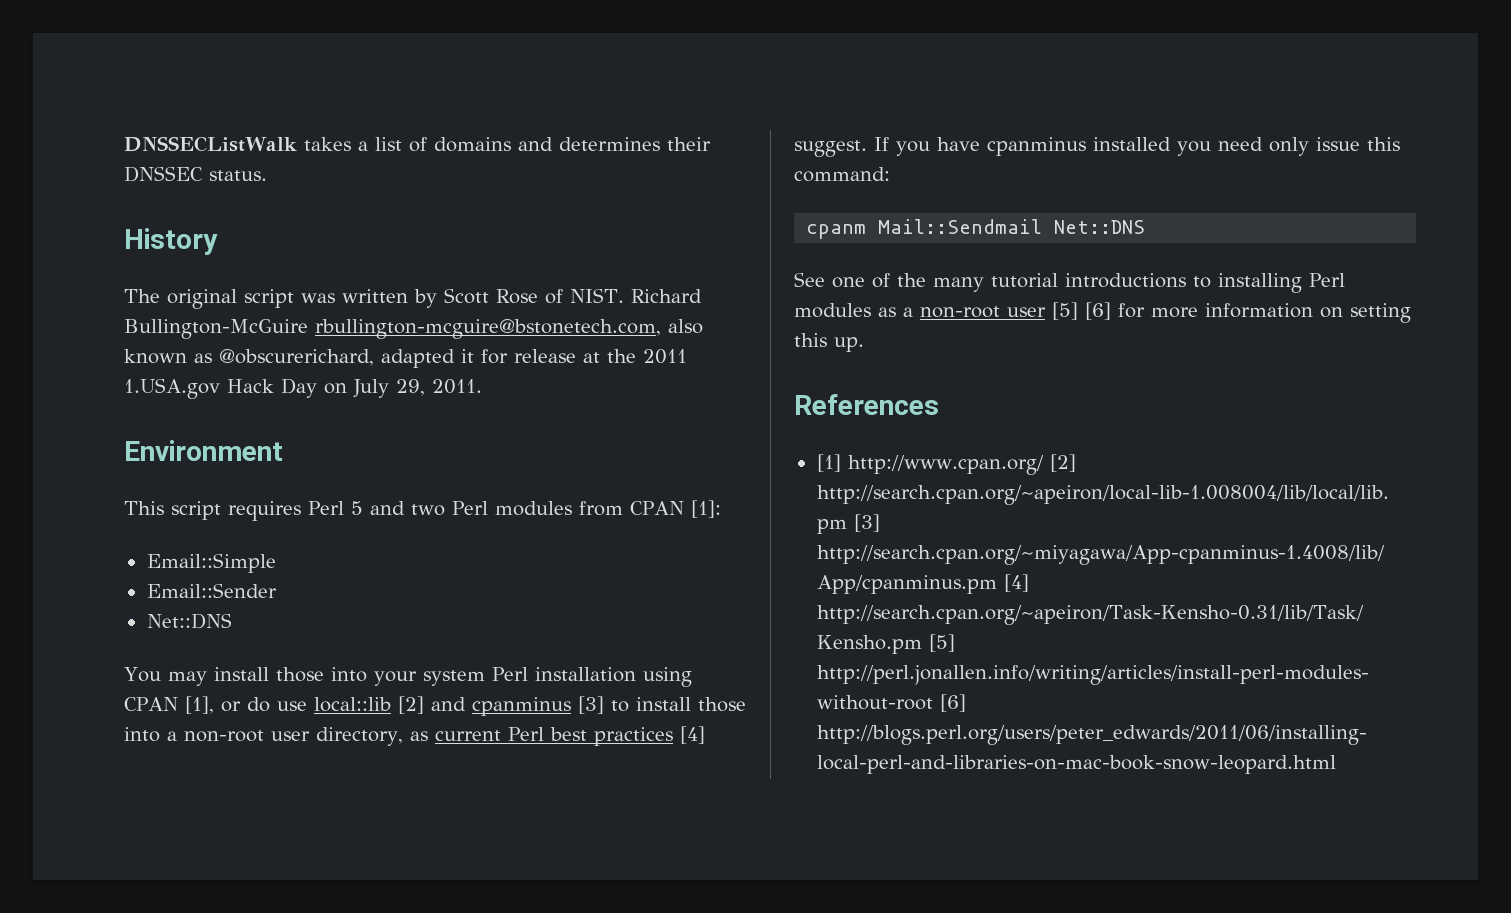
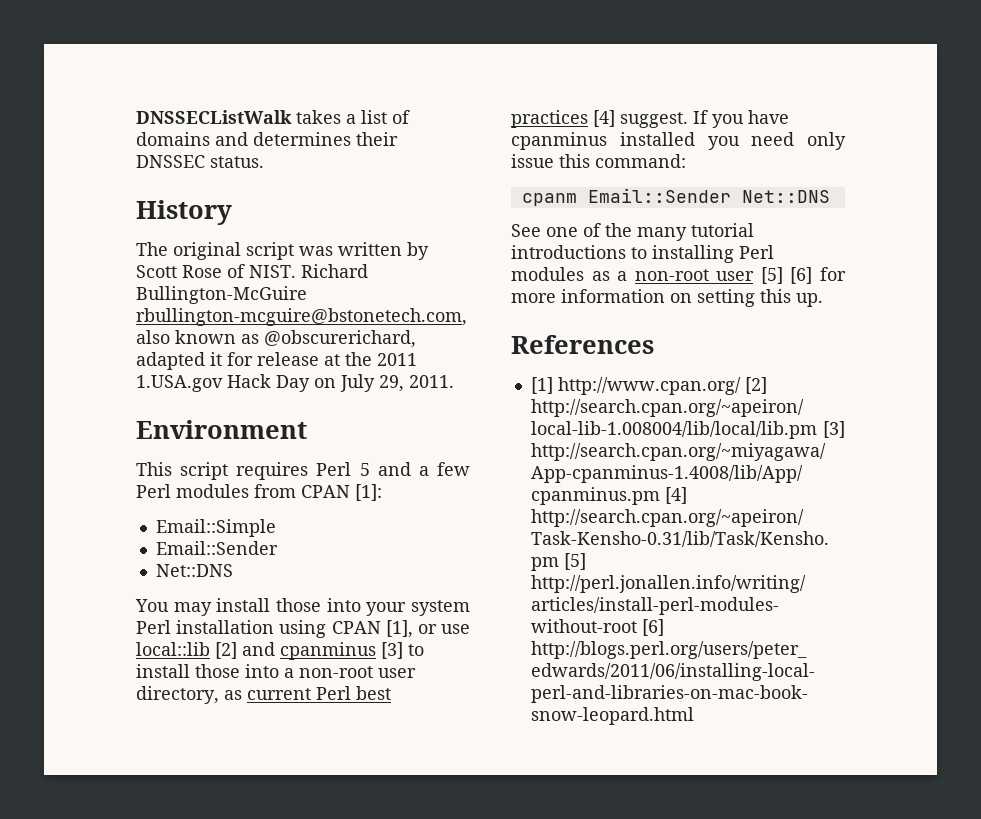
- This script requires Perl 5 and two Perl modules from CPAN [1]:
+ This script requires Perl 5 and a few Perl modules from CPAN [1]:
- You may install those into your system Perl installation using CPAN [1], or do use local::lib [2] and cpanminus [3] to install those into a non-root user directory, as current Perl best practices [4] suggest.
+ You may install those into your system Perl installation using CPAN [1], or use local::lib [2] and cpanminus [3] to install those into a non-root user directory, as current Perl best practices [4] suggest.
- cpanm Mail::Sendmail Net::DNS
+ cpanm Email::Sender Net::DNS

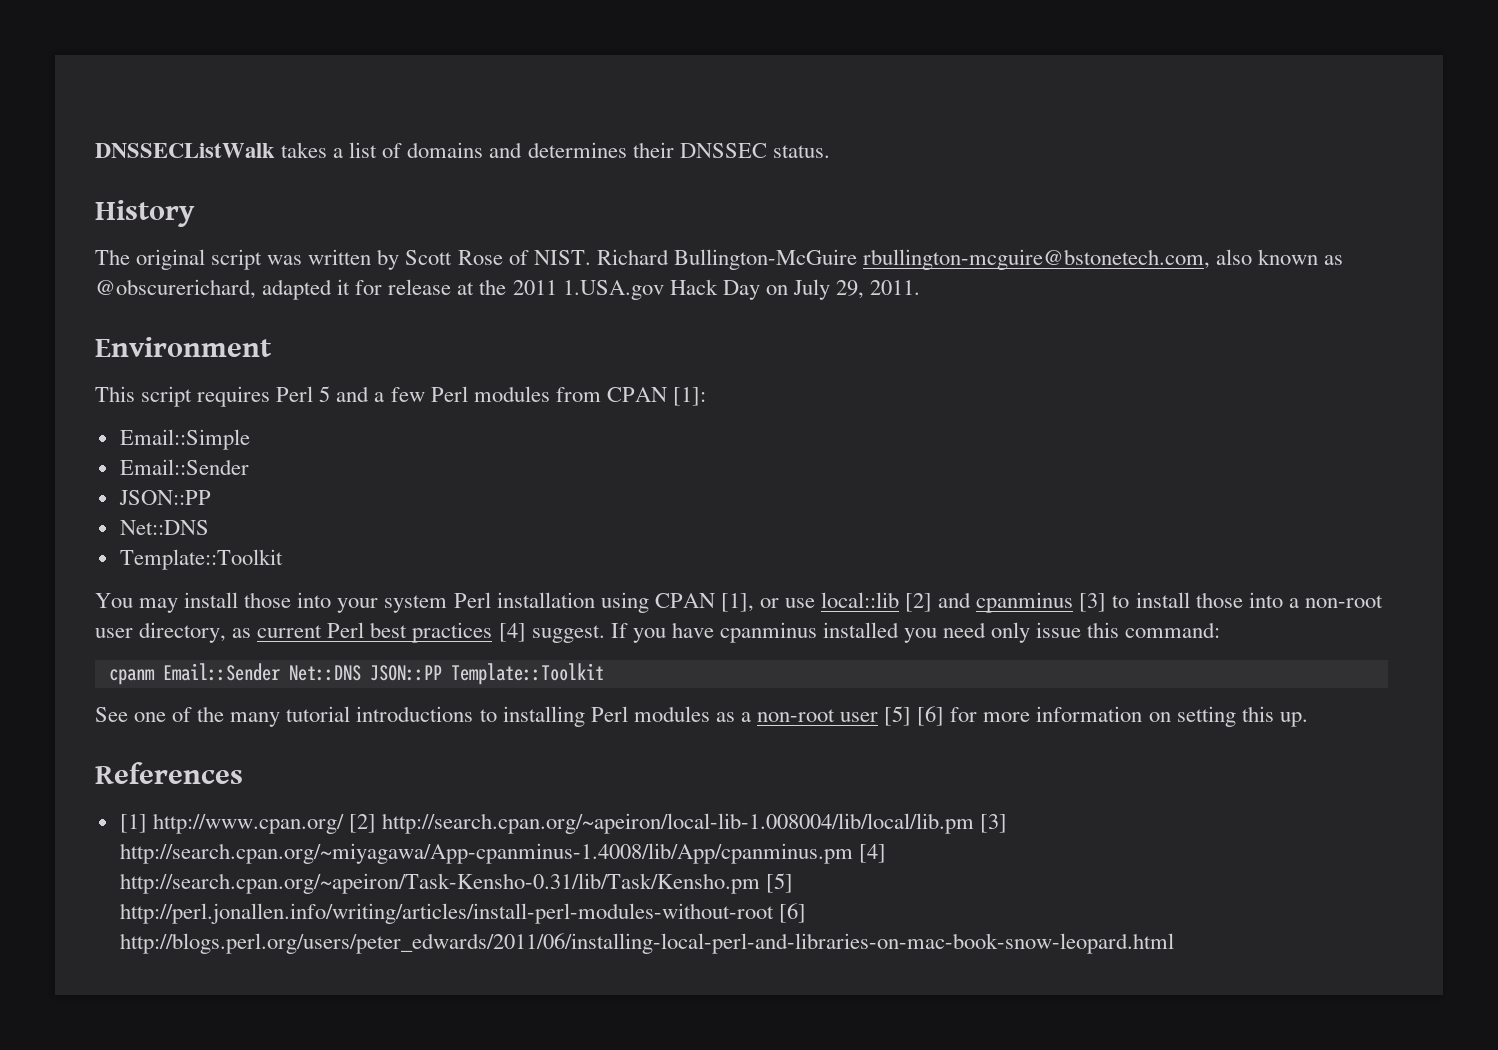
  Email::Simple
  Email::Sender
+ JSON::PP
  Net::DNS
+ Template::Toolkit
- cpanm Email::Sender Net::DNS
+ cpanm Email::Sender Net::DNS JSON::PP Template::Toolkit

